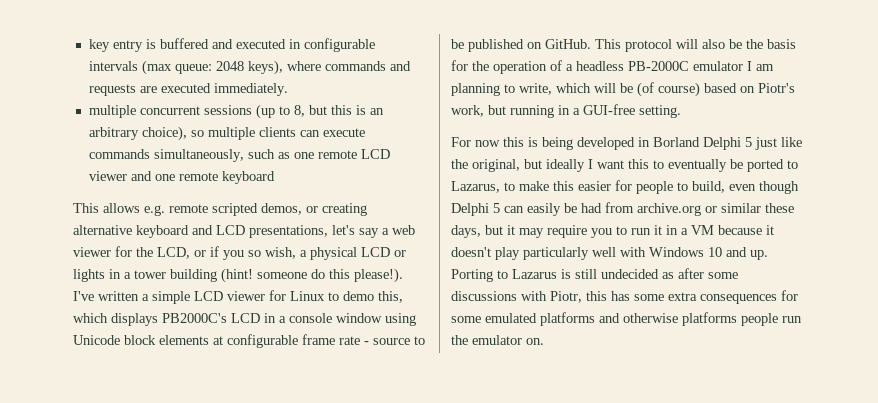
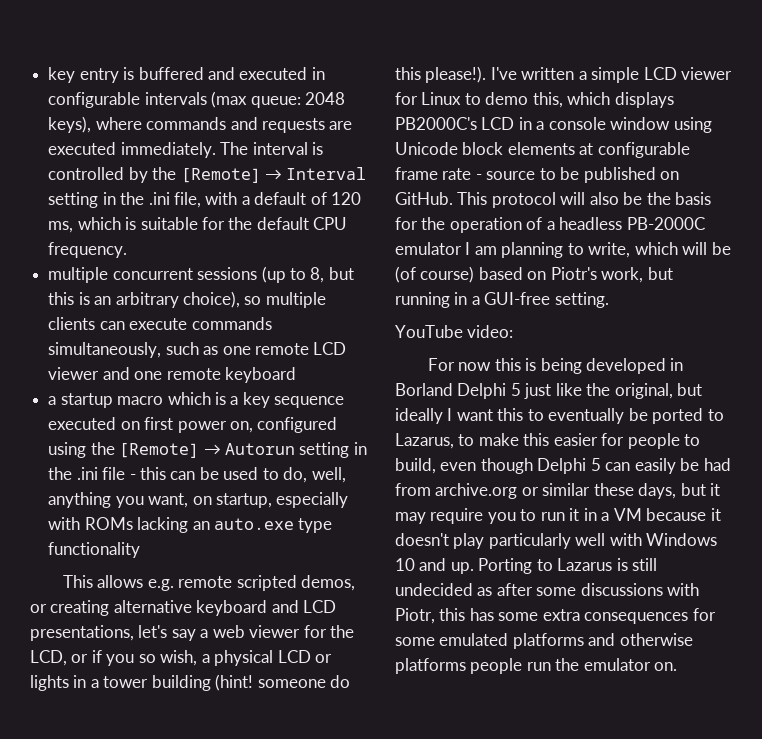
+ The interval is controlled by the [Remote] → Interval setting in the .ini file, with a default of 120 ms, which is suitable for the default CPU frequency.
+ a startup macro which is a key sequence executed on first power on, configured using the [Remote] → Autorun setting in the .ini file - this can be used to do, well, anything you want, on startup, especially with ROMs lacking an auto.exe type functionality
+ YouTube video:

